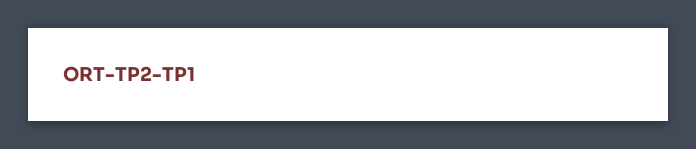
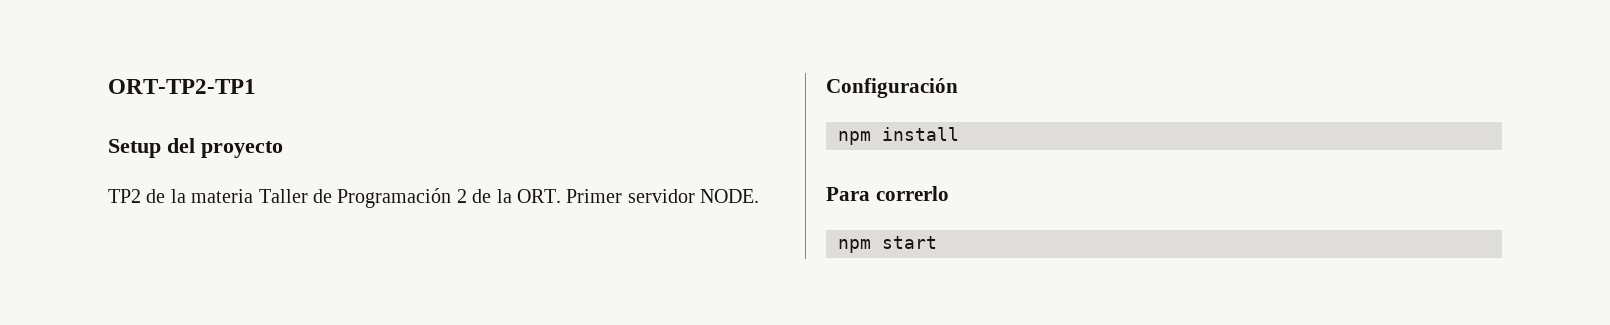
+ Setup del proyecto
+ TP2 de la materia Taller de Programación 2 de la ORT. Primer servidor NODE.
+ Configuración
+ npm install
+ Para correrlo
+ npm start

